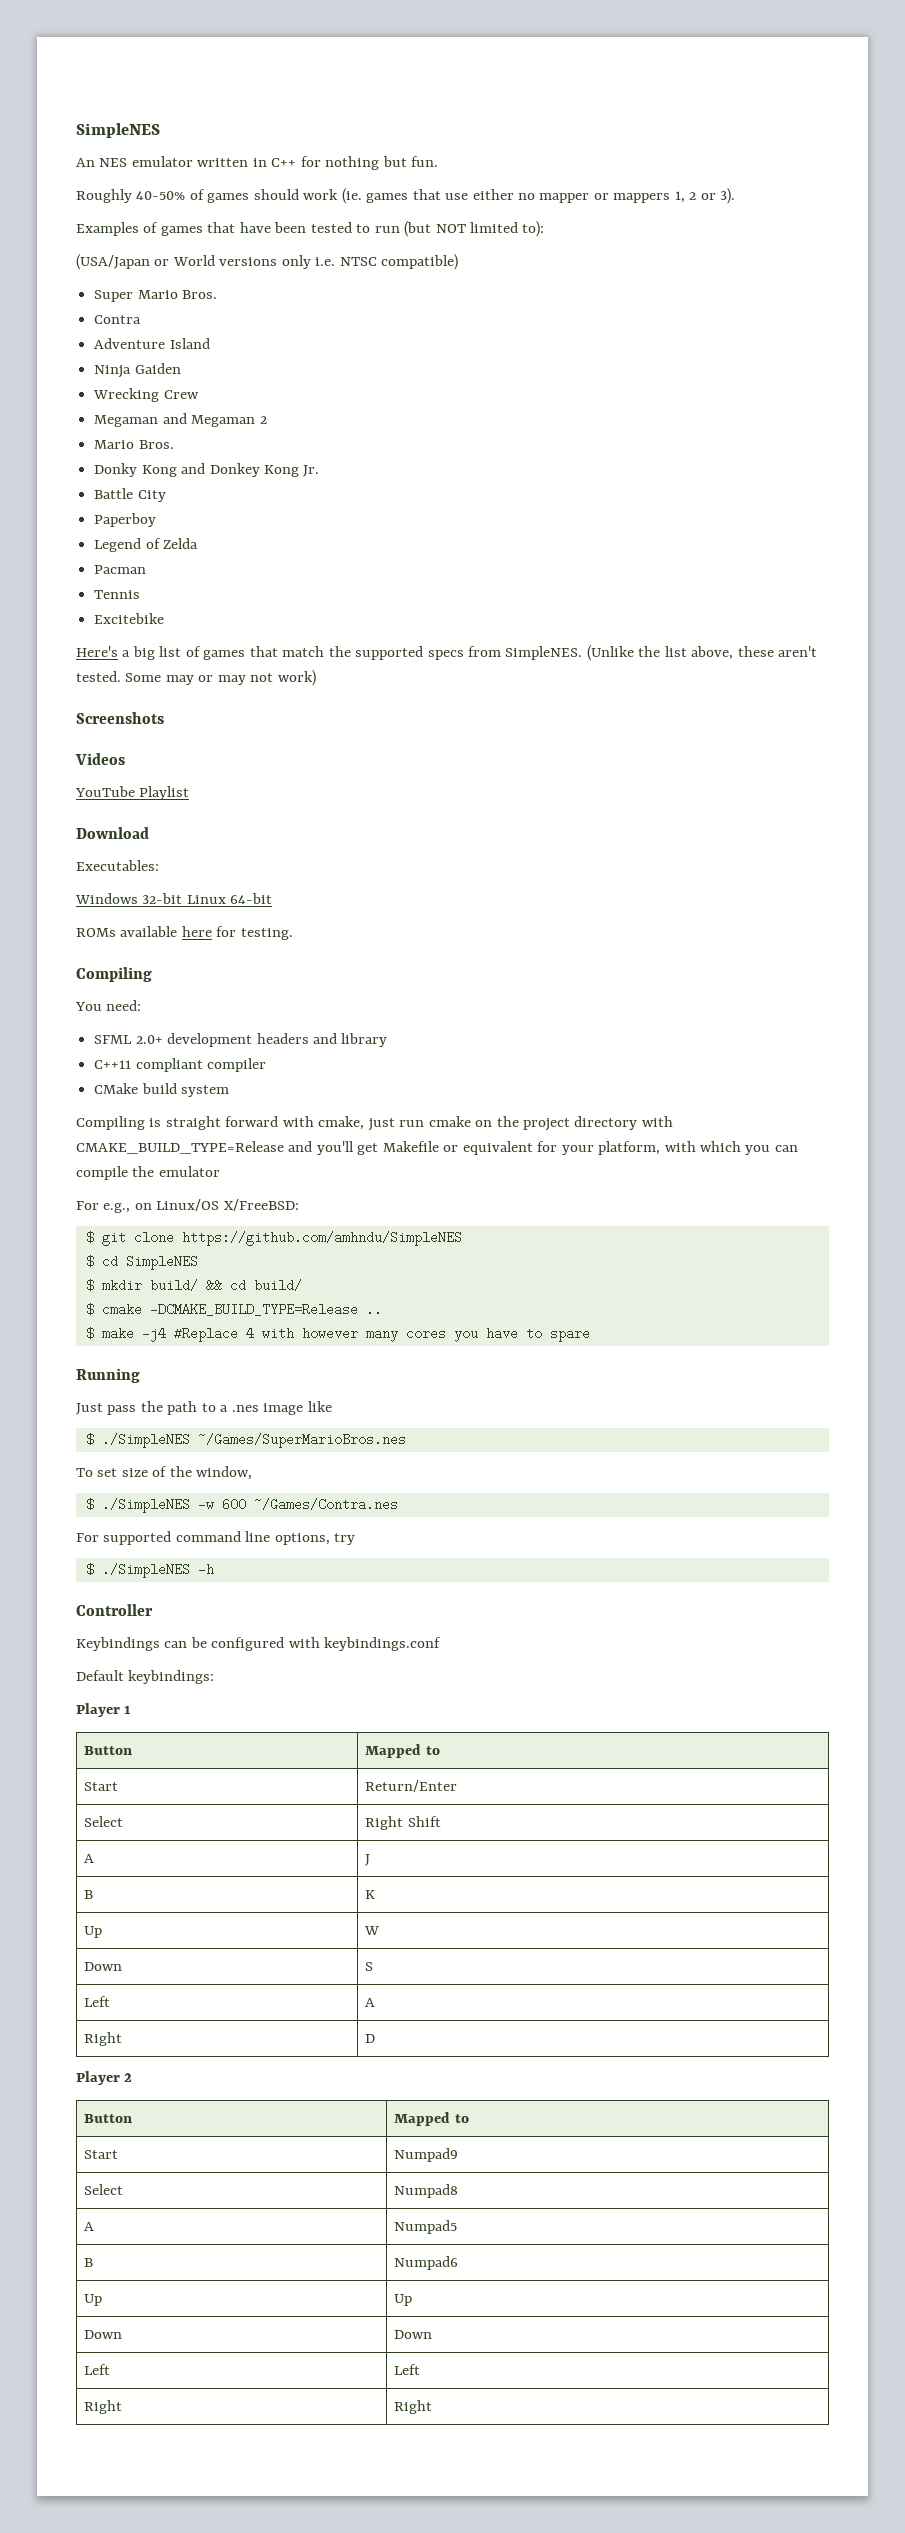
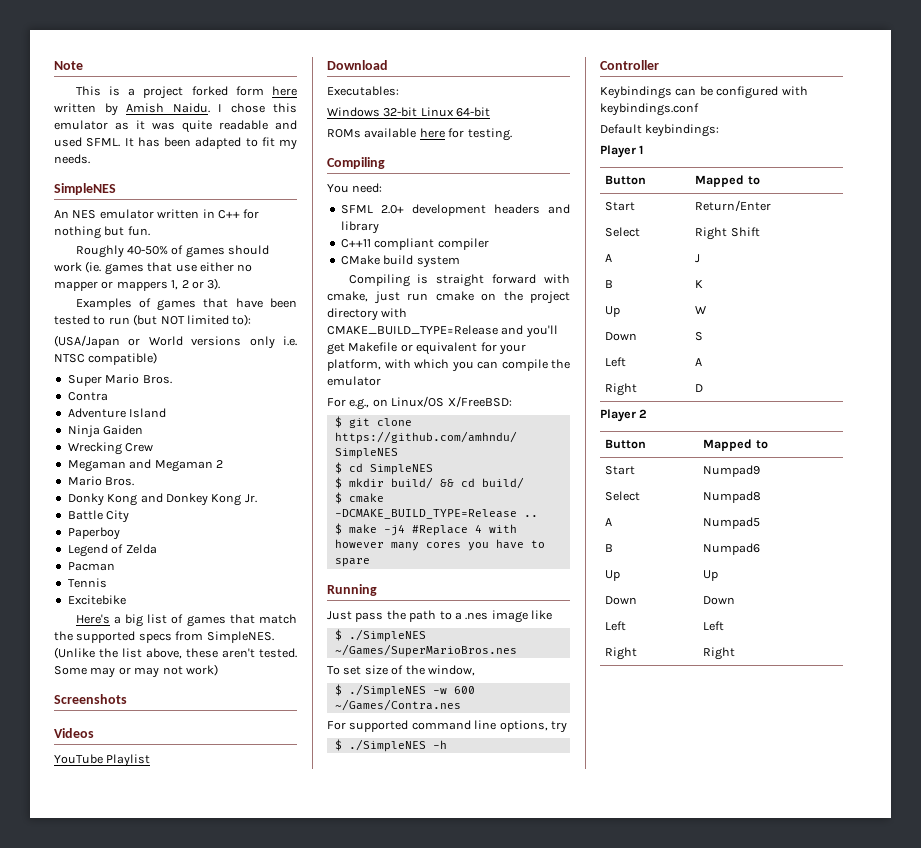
+ Note
+ This is a project forked form here written by Amish Naidu. I chose this emulator as it was quite readable and used SFML. It has been adapted to fit my needs.

